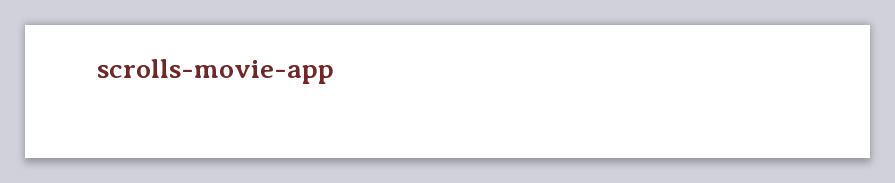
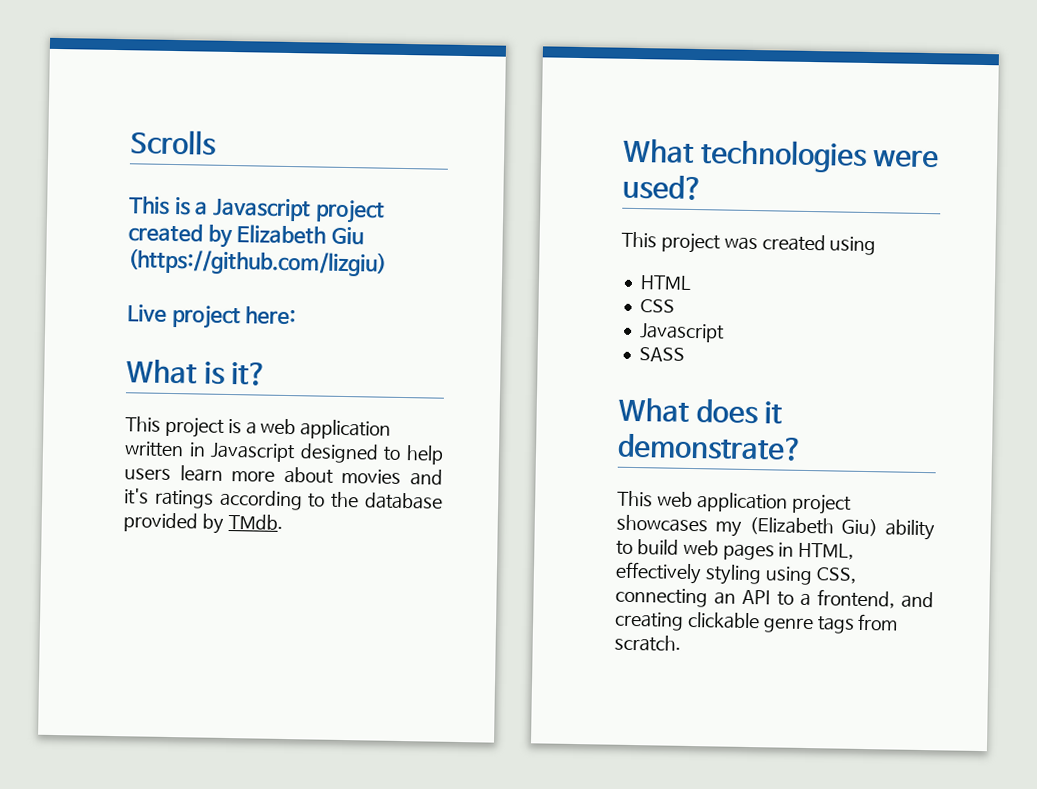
- scrolls-movie-app
+ Scrolls
+ This is a Javascript project created by Elizabeth Giu (https://github.com/lizgiu)
+ Live project here:
+ What is it?
+ This project is a web application written in Javascript designed to help users learn more about movies and it's ratings according to the database provided by TMdb.
+ What technologies were used?
+ This project was created using
+ HTML
+ CSS
+ Javascript
+ SASS
+ What does it demonstrate?
+ This web application project showcases my (Elizabeth Giu) ability to build web pages in HTML, effectively styling using CSS, connecting an API to a frontend, and creating clickable genre tags from scratch.

